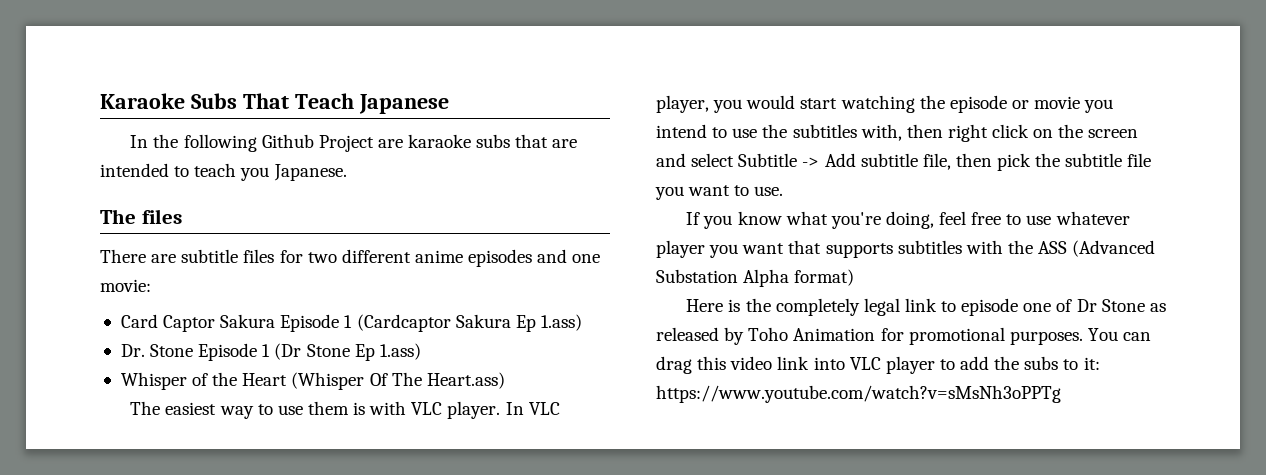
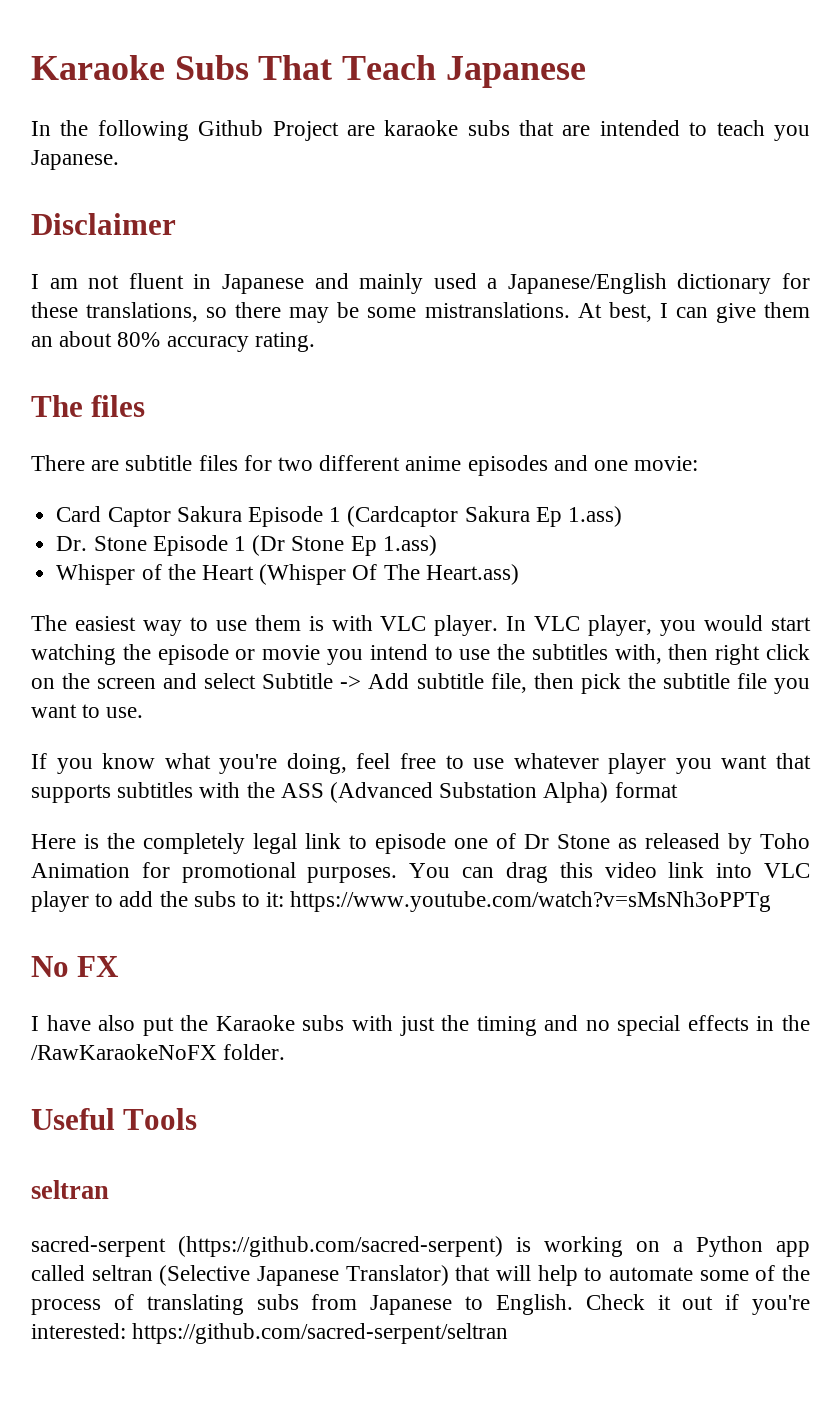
+ Disclaimer
+ I am not fluent in Japanese and mainly used a Japanese/English dictionary for these translations, so there may be some mistranslations. At best, I can give them an about 80% accuracy rating.
- If you know what you're doing, feel free to use whatever player you want that supports subtitles with the ASS (Advanced Substation Alpha format)
+ If you know what you're doing, feel free to use whatever player you want that supports subtitles with the ASS (Advanced Substation Alpha) format
+ No FX
+ I have also put the Karaoke subs with just the timing and no special effects in the /RawKaraokeNoFX folder.
+ Useful Tools
+ seltran
+ sacred-serpent (https://github.com/sacred-serpent) is working on a Python app called seltran (Selective Japanese Translator) that will help to automate some of the process of translating subs from Japanese to English. Check it out if you're interested: https://github.com/sacred-serpent/seltran

